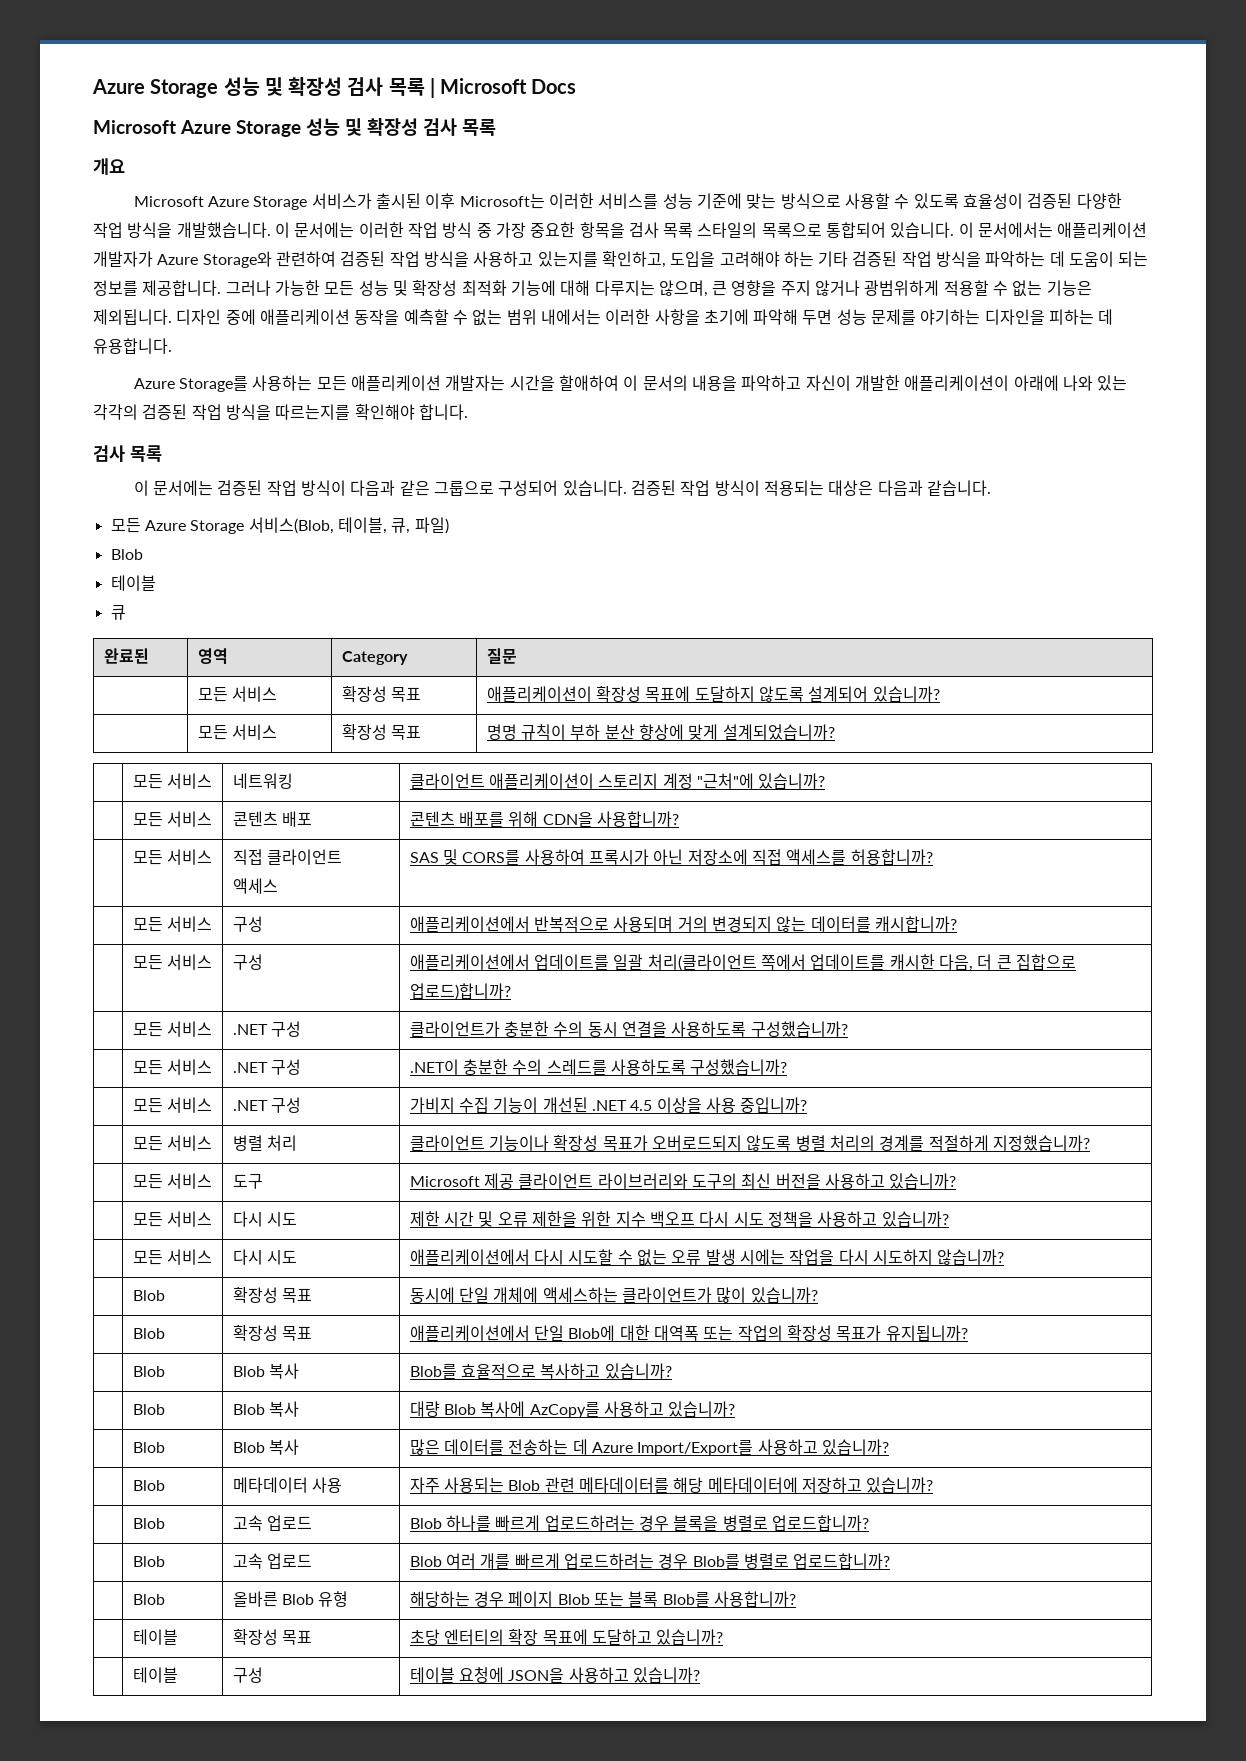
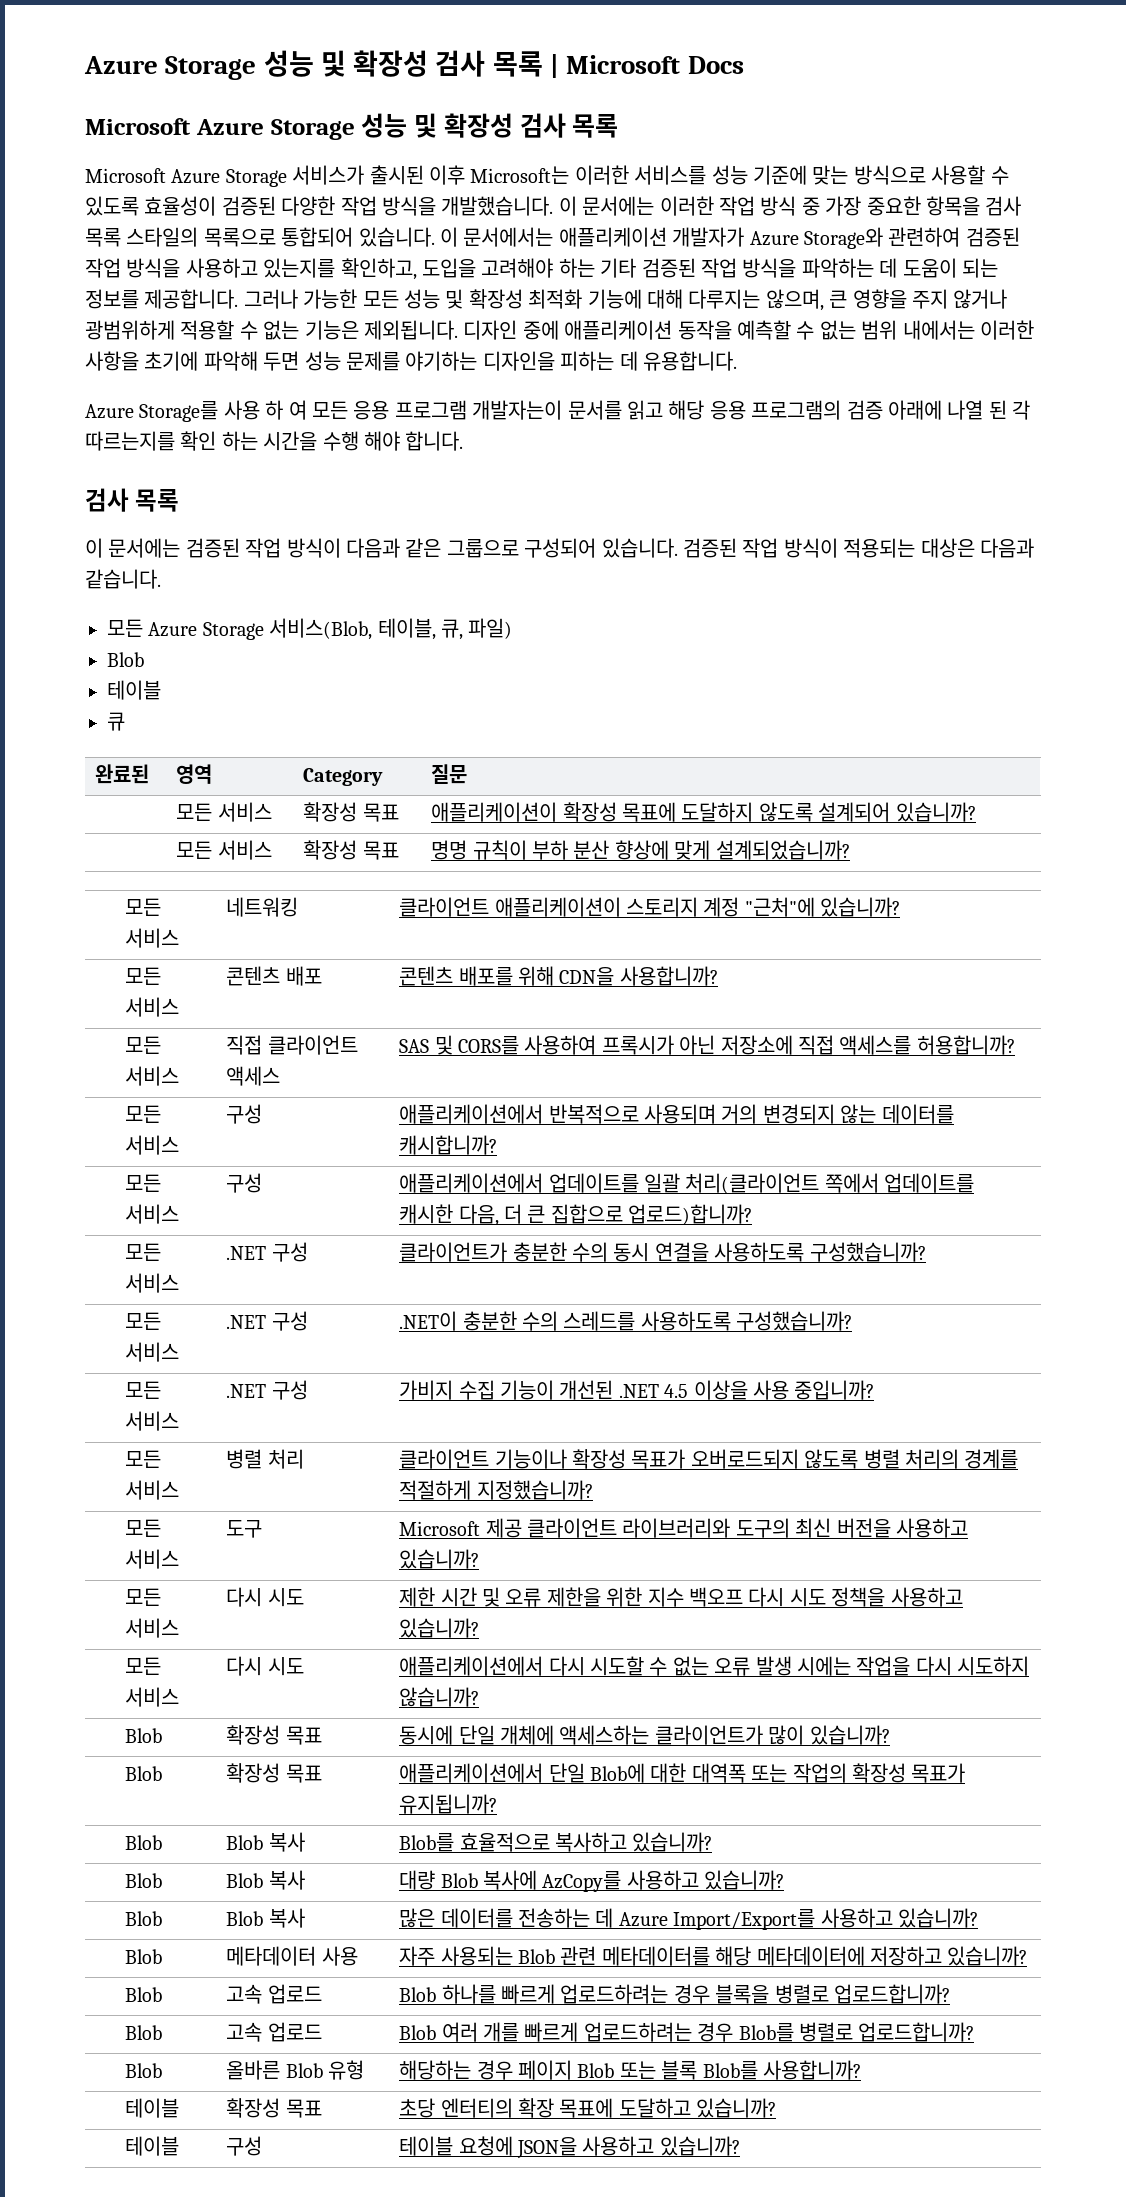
- 개요
- Azure Storage를 사용하는 모든 애플리케이션 개발자는 시간을 할애하여 이 문서의 내용을 파악하고 자신이 개발한 애플리케이션이 아래에 나와 있는 각각의 검증된 작업 방식을 따르는지를 확인해야 합니다.
+ Azure Storage를 사용 하 여 모든 응용 프로그램 개발자는이 문서를 읽고 해당 응용 프로그램의 검증 아래에 나열 된 각 따르는지를 확인 하는 시간을 수행 해야 합니다.

